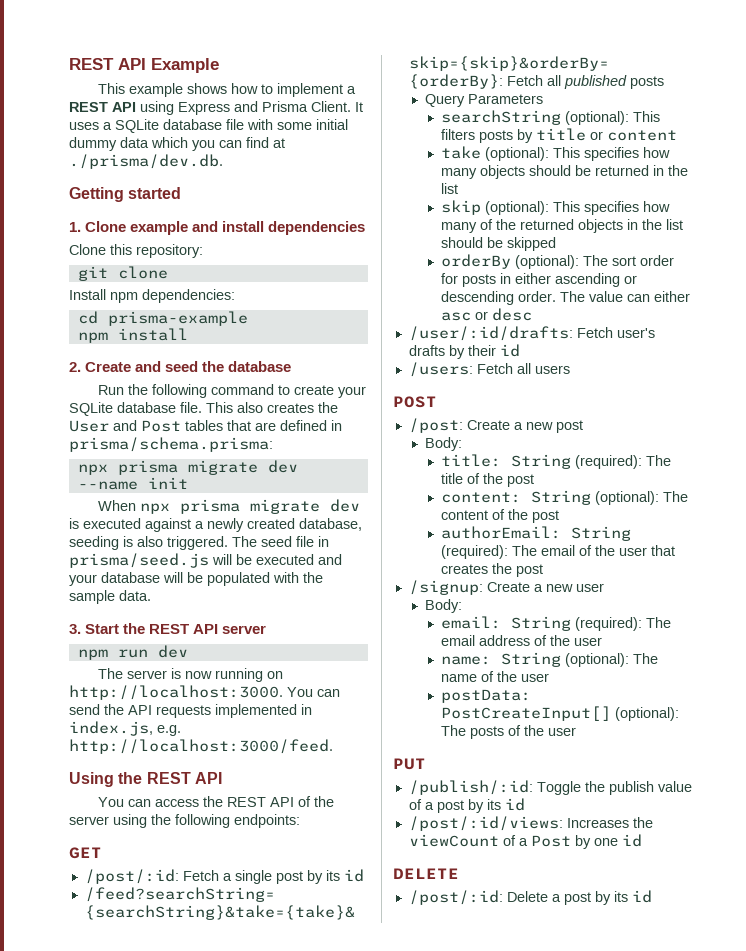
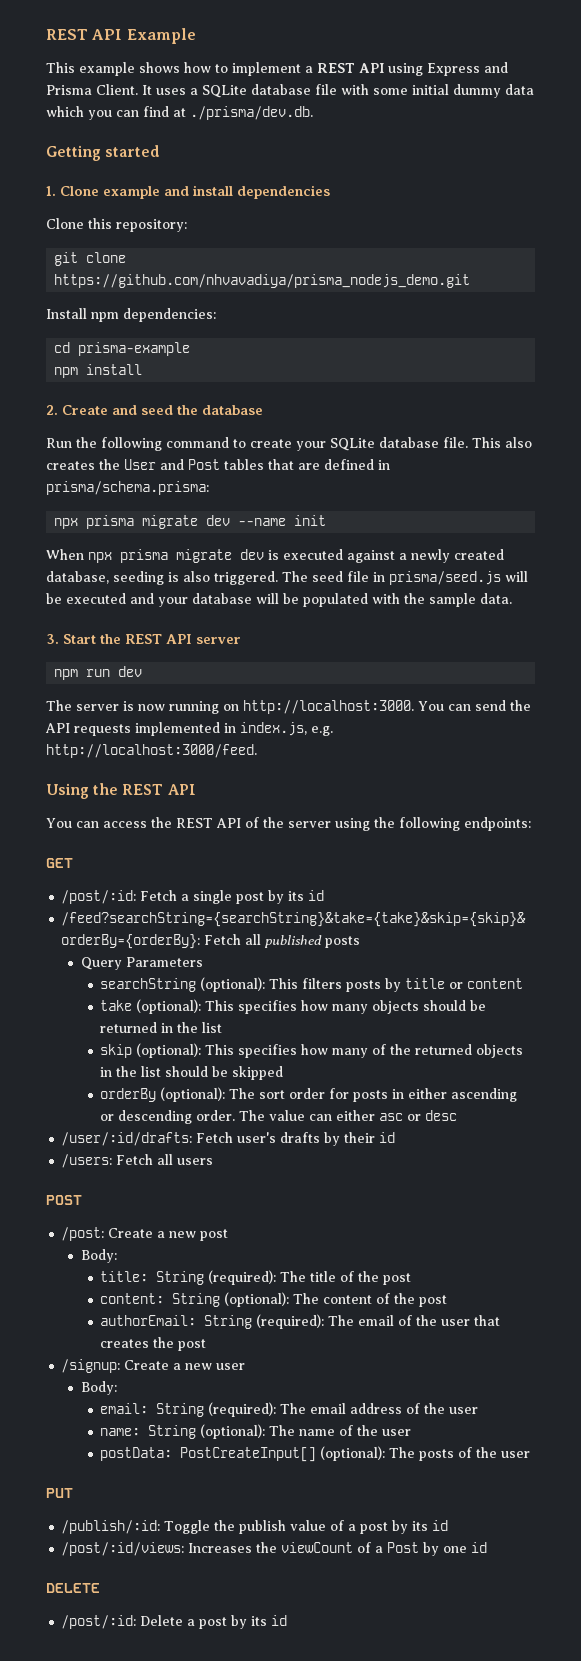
- git clone
+ git clone https://github.com/nhvavadiya/prisma_nodejs_demo.git

